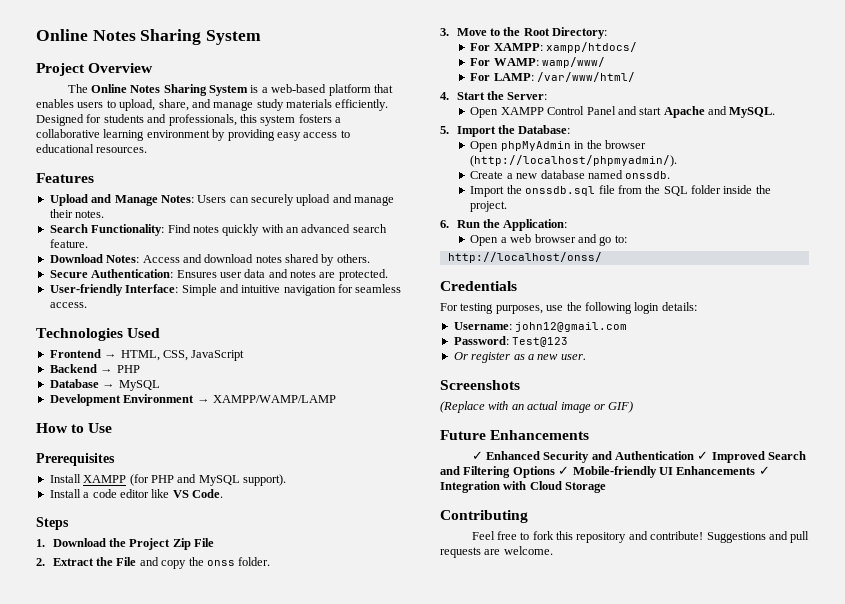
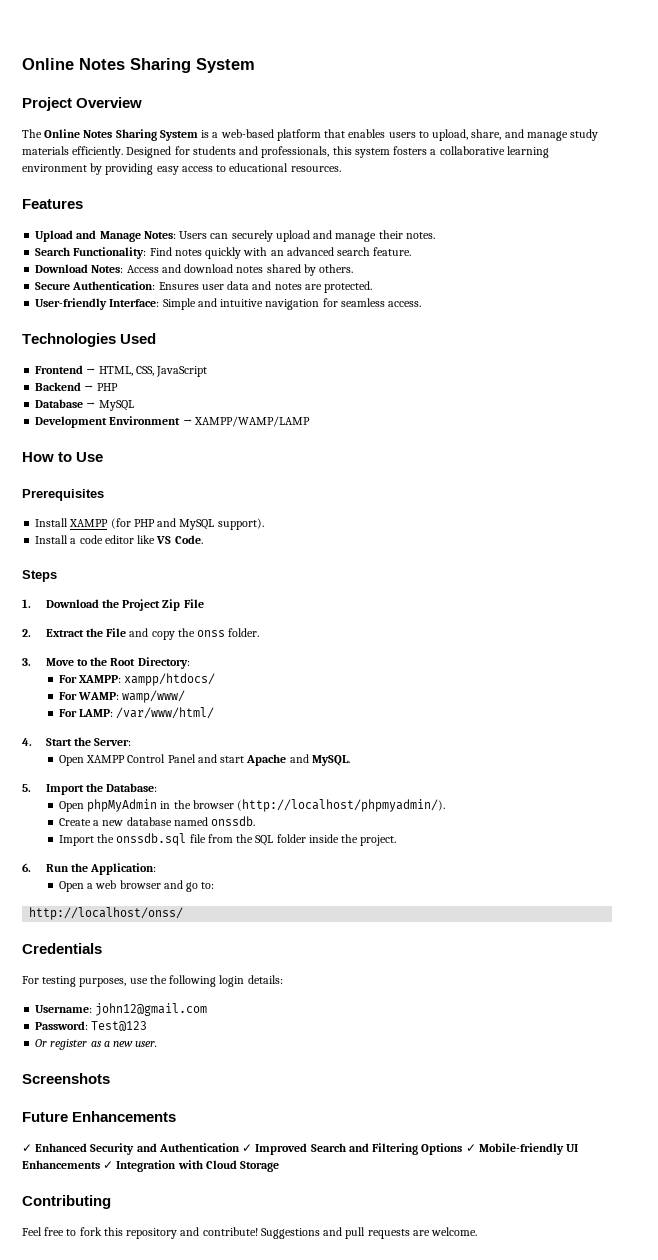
- (Replace with an actual image or GIF)

